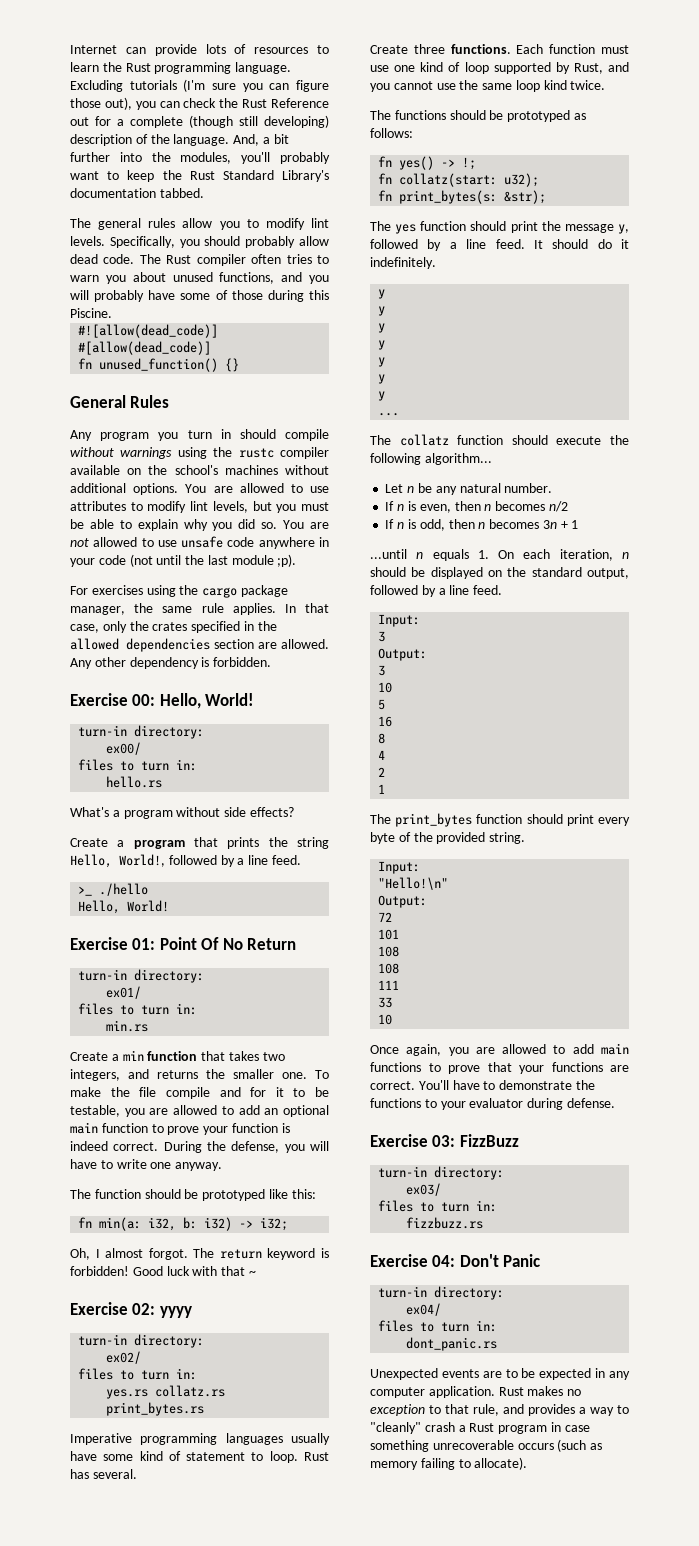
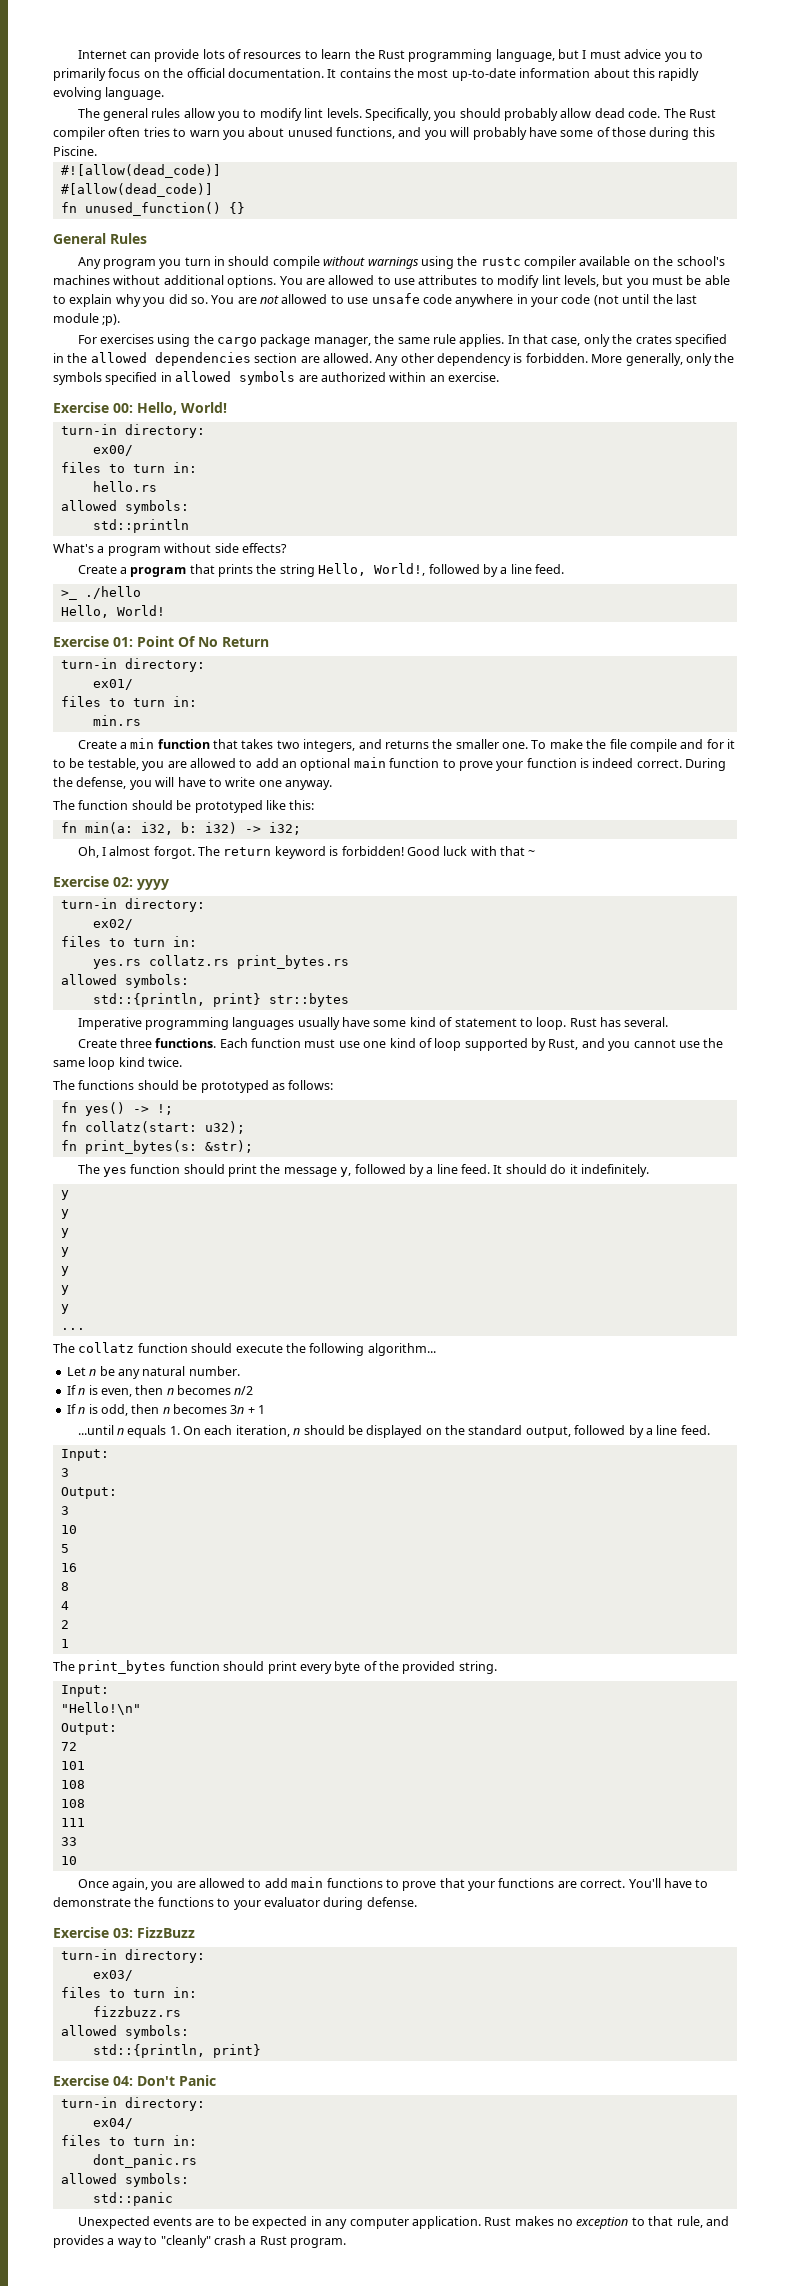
- Internet can provide lots of resources to learn the Rust programming language. Excluding tutorials (I'm sure you can figure those out), you can check the Rust Reference out for a complete (though still developing) description of the language. And, a bit further into the modules, you'll probably want to keep the Rust Standard Library's documentation tabbed.
+ Internet can provide lots of resources to learn the Rust programming language, but I must advice you to primarily focus on the official documentation. It contains the most up-to-date information about this rapidly evolving language.
+ More generally, only the symbols specified in allowed symbols are authorized within an exercise.
  hello.rs
+ allowed symbols:
+ std::println
  yes.rs collatz.rs print_bytes.rs
+ allowed symbols:
+ std::{println, print} str::bytes
  fizzbuzz.rs
+ allowed symbols:
+ std::{println, print}
  dont_panic.rs
+ allowed symbols:
+ std::panic
- Rust makes no exception to that rule, and provides a way to "cleanly" crash a Rust program in case something unrecoverable occurs (such as memory failing to allocate).
+ Rust makes no exception to that rule, and provides a way to "cleanly" crash a Rust program.

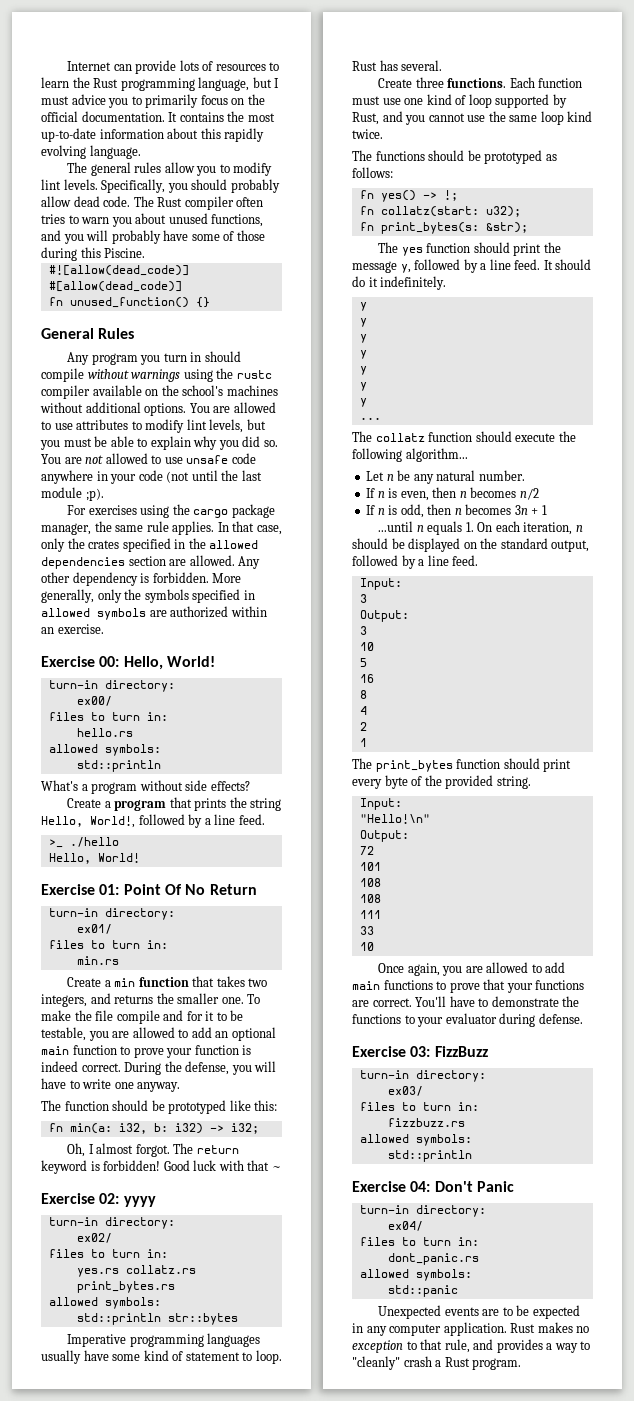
- std::{println, print} str::bytes
+ std::println str::bytes
  fizzbuzz.rs
  allowed symbols:
- std::{println, print}
+ std::println

